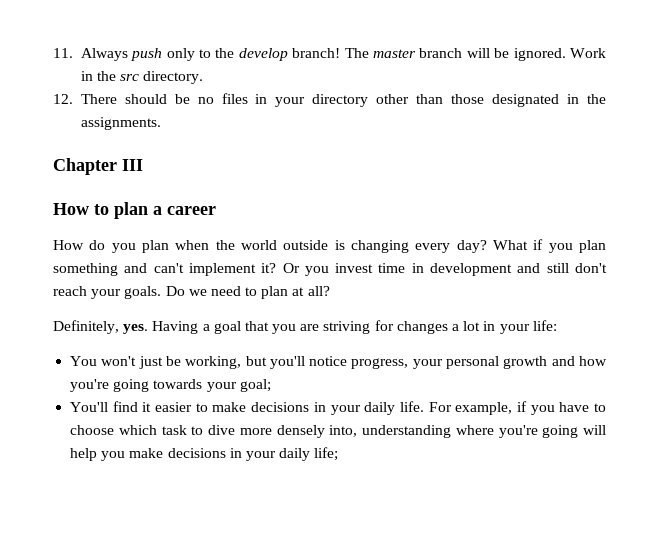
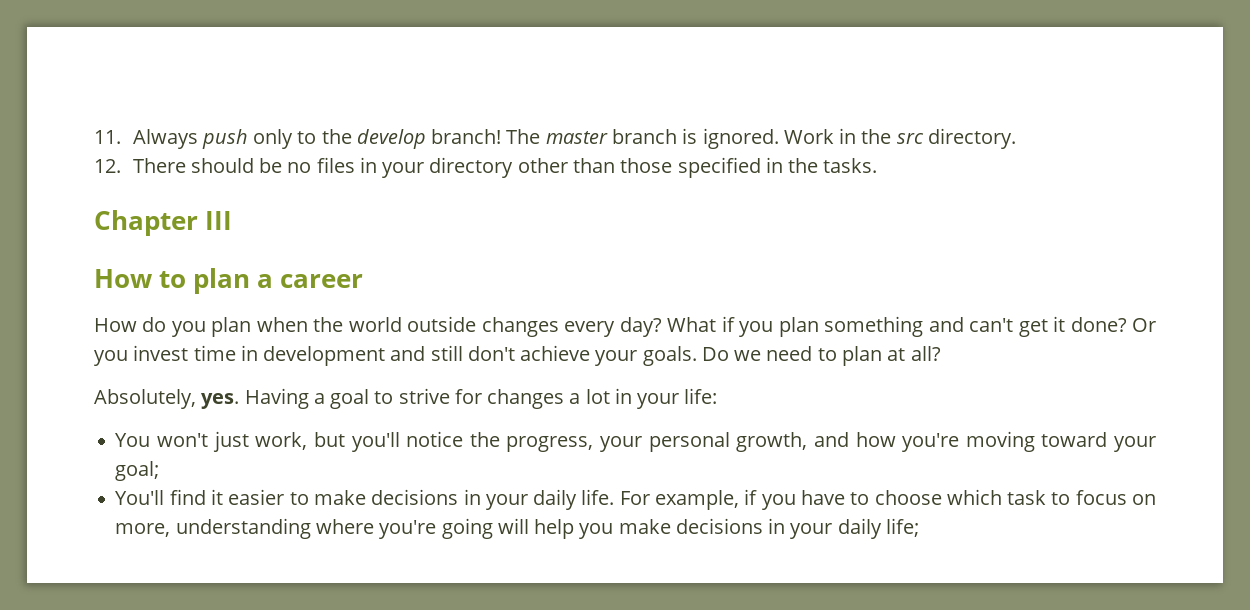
- The master branch will be ignored.
+ The master branch is ignored.
- 12. There should be no files in your directory other than those designated in the assignments.
+ 12. There should be no files in your directory other than those specified in the tasks.
- How do you plan when the world outside is changing every day?
+ How do you plan when the world outside changes every day?
- What if you plan something and can't implement it?
+ What if you plan something and can't get it done?
- Or you invest time in development and still don't reach your goals.
+ Or you invest time in development and still don't achieve your goals.
- Definitely, yes.
+ Absolutely, yes.
- Having a goal that you are striving for changes a lot in your life:
+ Having a goal to strive for changes a lot in your life:
- You won't just be working, but you'll notice progress, your personal growth and how you're going towards your goal;
+ You won't just work, but you'll notice the progress, your personal growth, and how you're moving toward your goal;
- For example, if you have to choose which task to dive more densely into, understanding where you're going will help you make decisions in your daily life;
+ For example, if you have to choose which task to focus on more, understanding where you're going will help you make decisions in your daily life;

